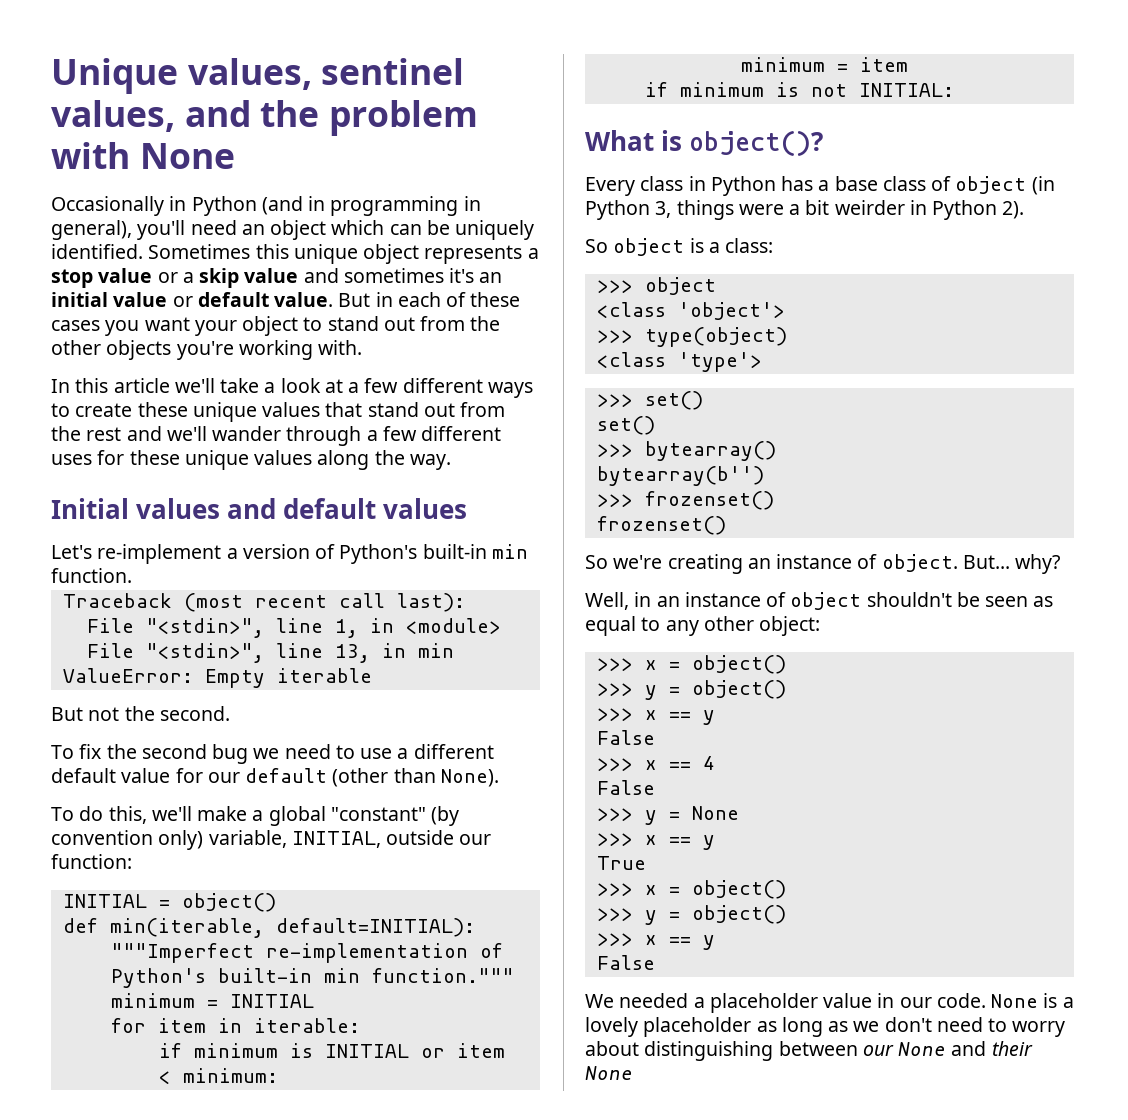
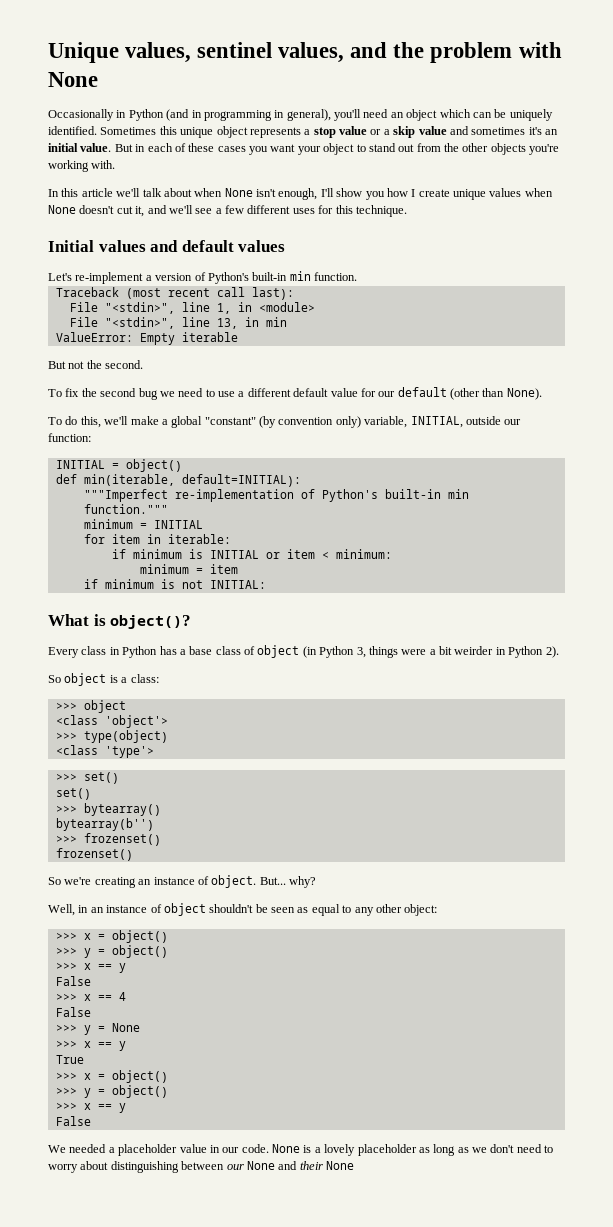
- Sometimes this unique object represents a stop value or a skip value and sometimes it's an initial value or default value.
+ Sometimes this unique object represents a stop value or a skip value and sometimes it's an initial value.
- In this article we'll take a look at a few different ways to create these unique values that stand out from the rest and we'll wander through a few different uses for these unique values along the way.
+ In this article we'll talk about when None isn't enough, I'll show you how I create unique values when None doesn't cut it, and we'll see a few different uses for this technique.

